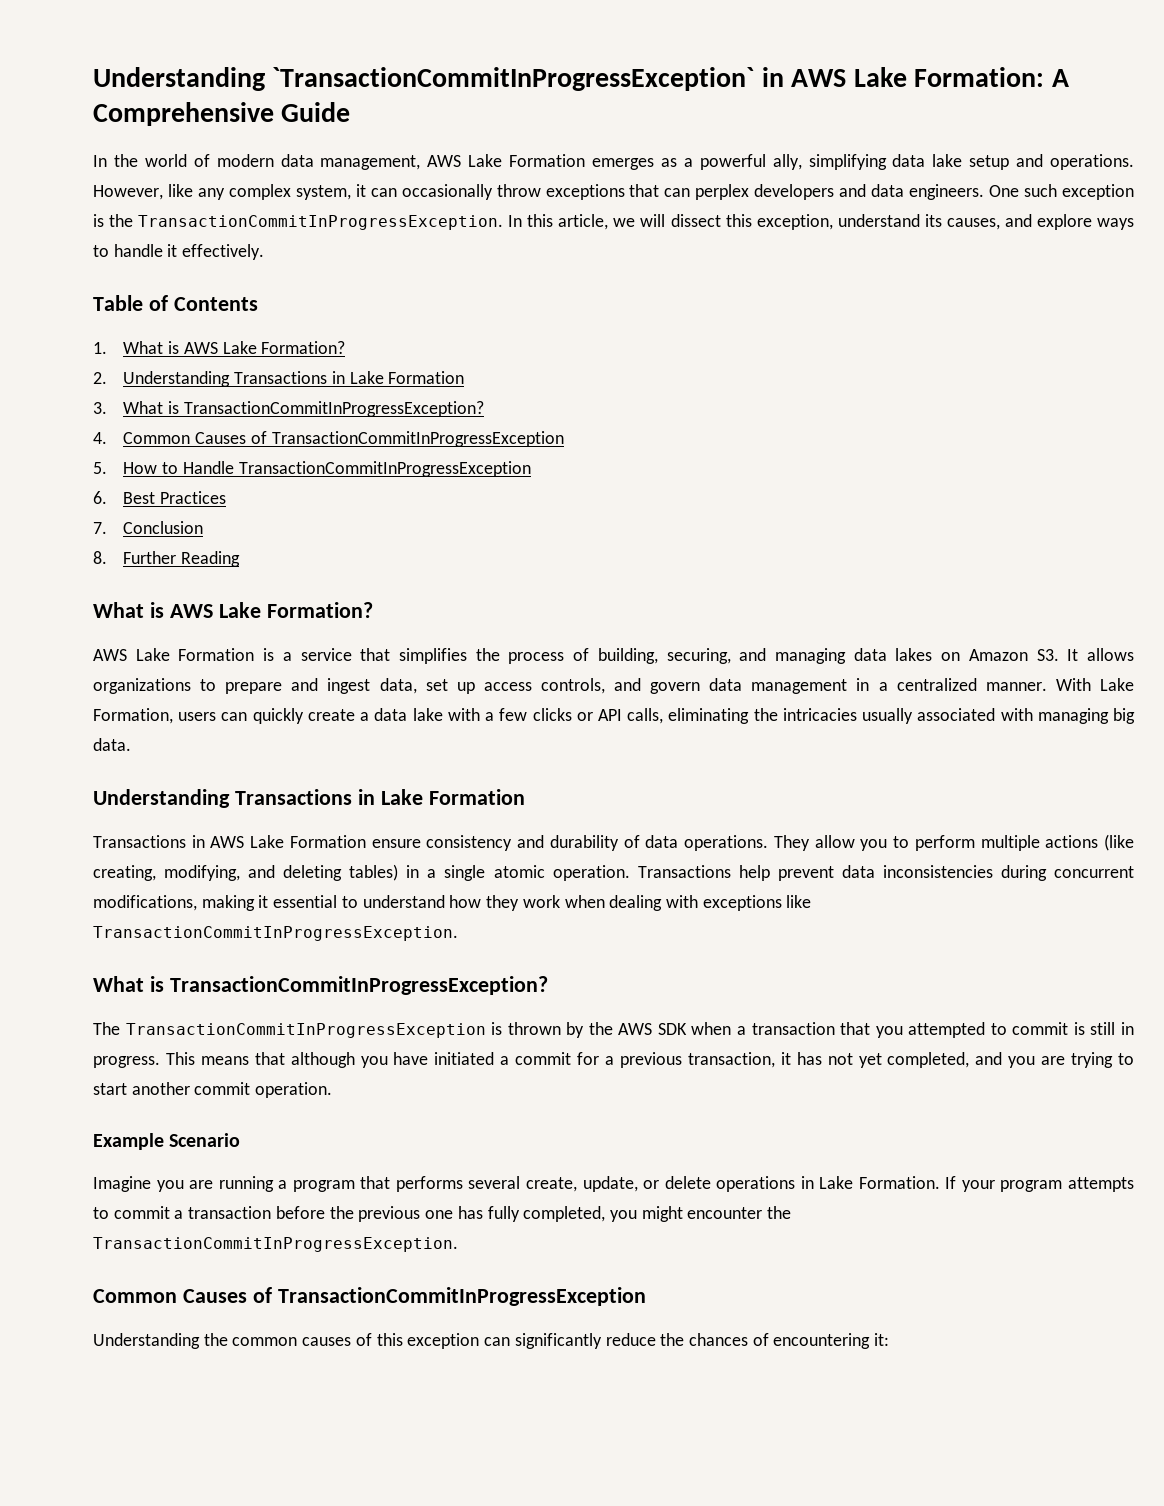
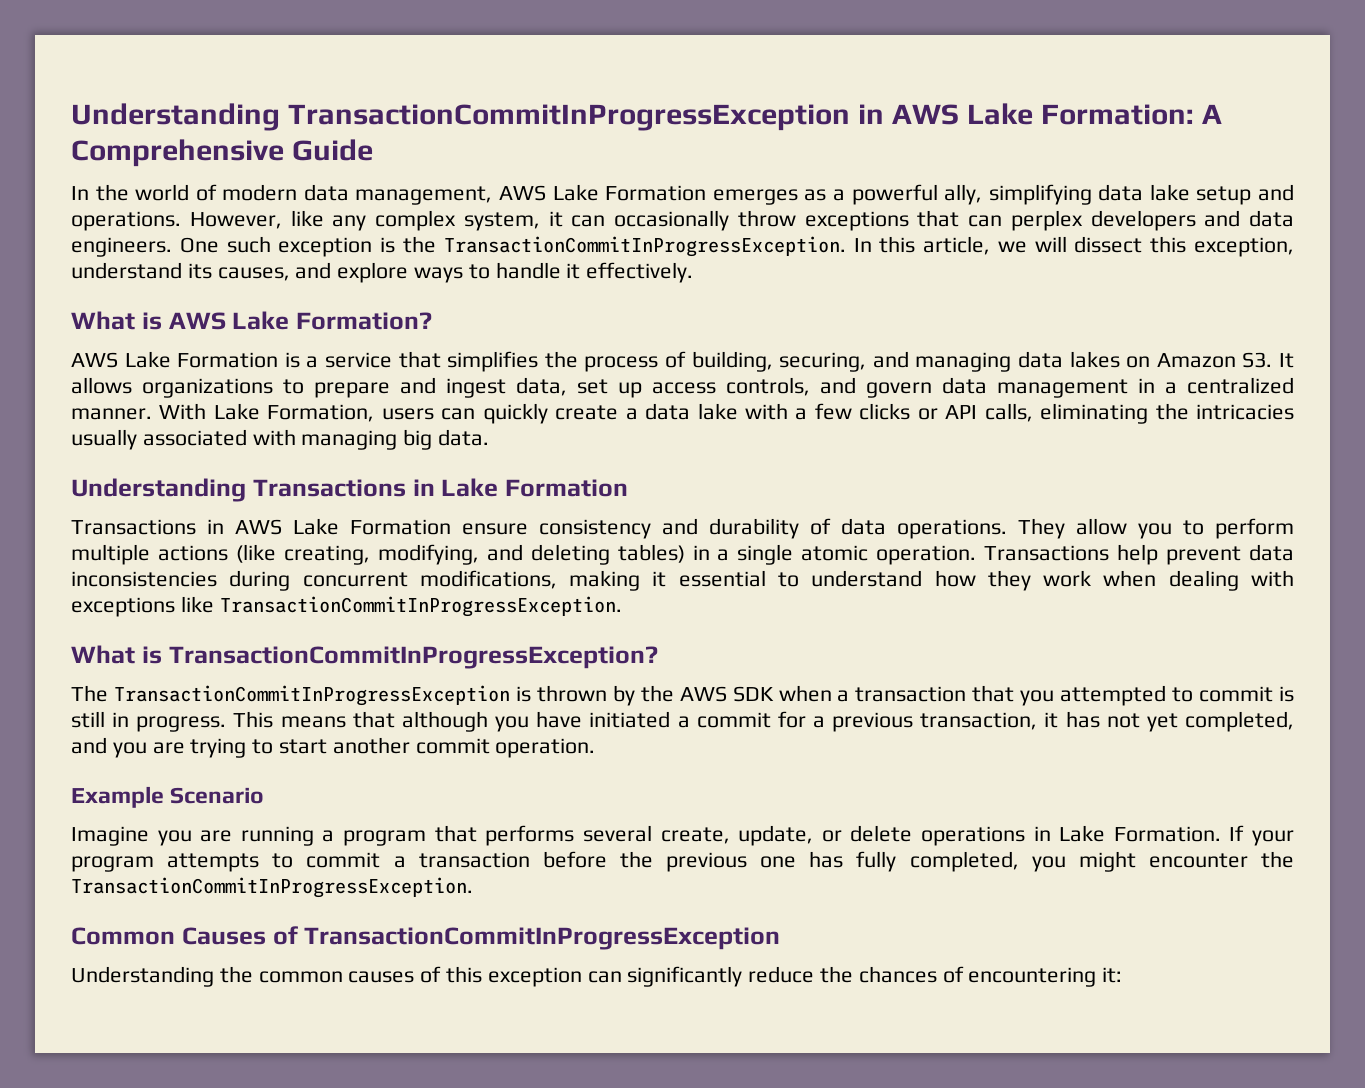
- Understanding `TransactionCommitInProgressException` in AWS Lake Formation: A Comprehensive Guide
+ Understanding TransactionCommitInProgressException in AWS Lake Formation: A Comprehensive Guide
- Table of Contents
- 1. What is AWS Lake Formation?
- 2. Understanding Transactions in Lake Formation
- 3. What is TransactionCommitInProgressException?
- 4. Common Causes of TransactionCommitInProgressException
- 5. How to Handle TransactionCommitInProgressException
- 6. Best Practices
- 7. Conclusion
- 8. Further Reading

